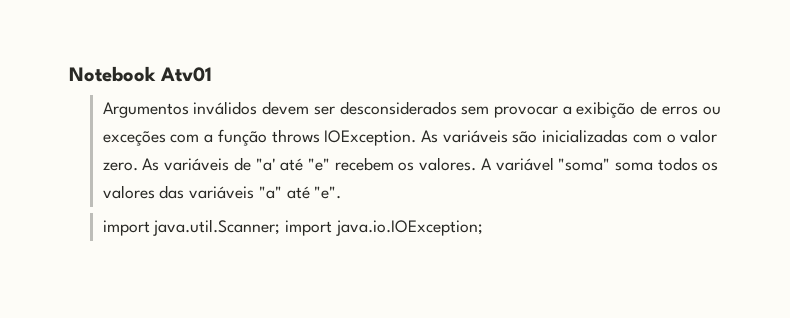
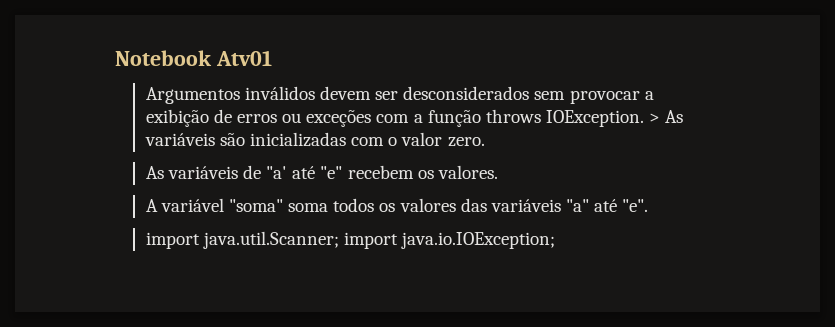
- As variáveis são inicializadas com o valor zero. As variáveis de "a' até "e" recebem os valores. A variável "soma" soma todos os valores das variáveis "a" até "e".
+ > As variáveis são inicializadas com o valor zero.
+ As variáveis de "a' até "e" recebem os valores.
+ A variável "soma" soma todos os valores das variáveis "a" até "e".

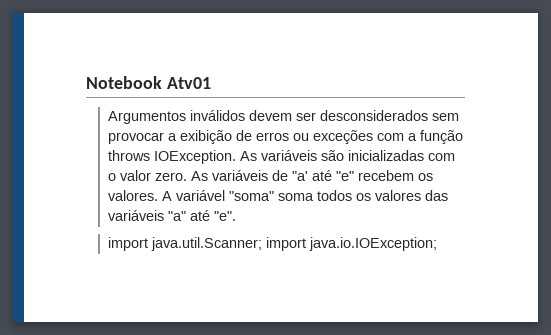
- > As variáveis são inicializadas com o valor zero.
- As variáveis de "a' até "e" recebem os valores.
- A variável "soma" soma todos os valores das variáveis "a" até "e".
+ As variáveis são inicializadas com o valor zero. As variáveis de "a' até "e" recebem os valores. A variável "soma" soma todos os valores das variáveis "a" até "e".

